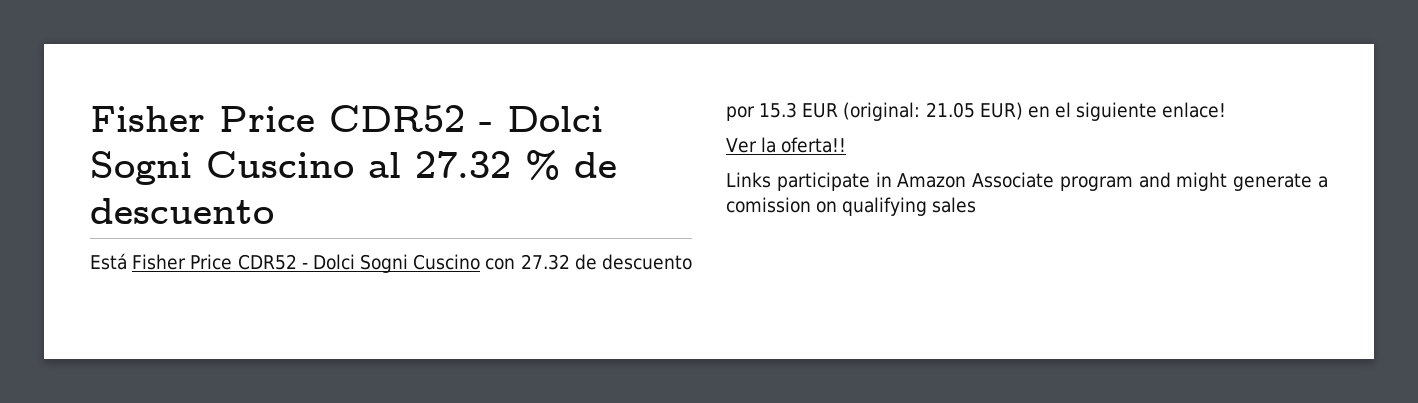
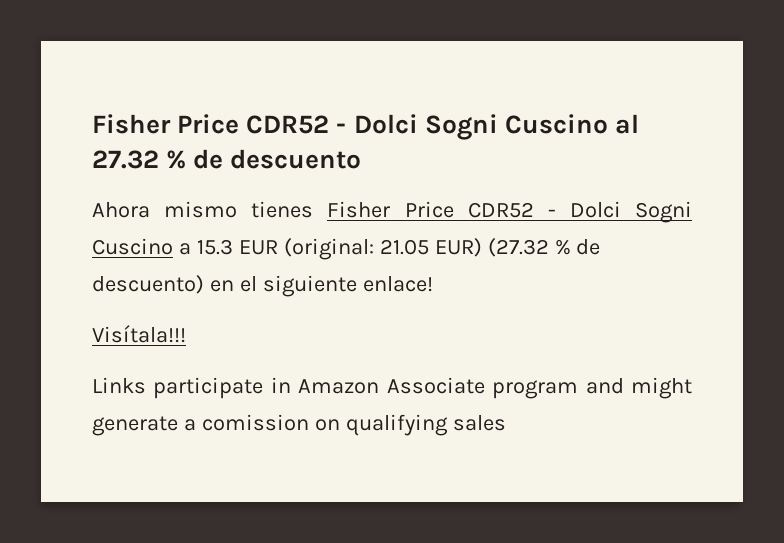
- Está Fisher Price CDR52 - Dolci Sogni Cuscino con 27.32 de descuento por 15.3 EUR (original: 21.05 EUR) en el siguiente enlace!
+ Ahora mismo tienes Fisher Price CDR52 - Dolci Sogni Cuscino a 15.3 EUR (original: 21.05 EUR) (27.32 % de descuento) en el siguiente enlace!
- Ver la oferta!!
+ Visítala!!!

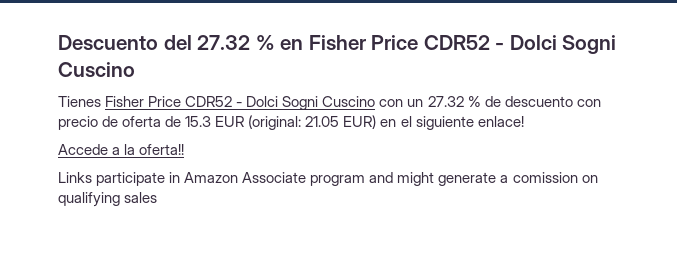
- Fisher Price CDR52 - Dolci Sogni Cuscino al 27.32 % de descuento
- Ahora mismo tienes Fisher Price CDR52 - Dolci Sogni Cuscino a 15.3 EUR (original: 21.05 EUR) (27.32 % de descuento) en el siguiente enlace!
+ Descuento del 27.32 % en Fisher Price CDR52 - Dolci Sogni Cuscino
+ Tienes Fisher Price CDR52 - Dolci Sogni Cuscino con un 27.32 % de descuento con precio de oferta de 15.3 EUR (original: 21.05 EUR) en el siguiente enlace!
- Visítala!!!
+ Accede a la oferta!!

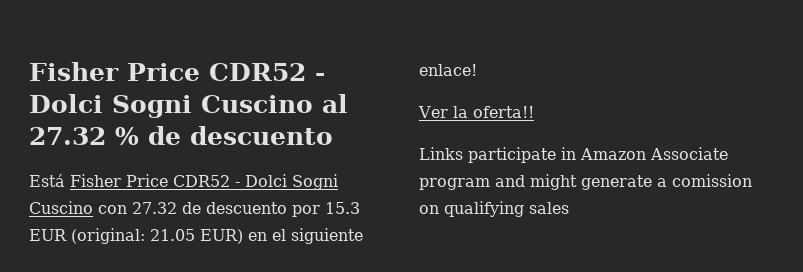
- Descuento del 27.32 % en Fisher Price CDR52 - Dolci Sogni Cuscino
- Tienes Fisher Price CDR52 - Dolci Sogni Cuscino con un 27.32 % de descuento con precio de oferta de 15.3 EUR (original: 21.05 EUR) en el siguiente enlace!
+ Fisher Price CDR52 - Dolci Sogni Cuscino al 27.32 % de descuento
+ Está Fisher Price CDR52 - Dolci Sogni Cuscino con 27.32 de descuento por 15.3 EUR (original: 21.05 EUR) en el siguiente enlace!
- Accede a la oferta!!
+ Ver la oferta!!

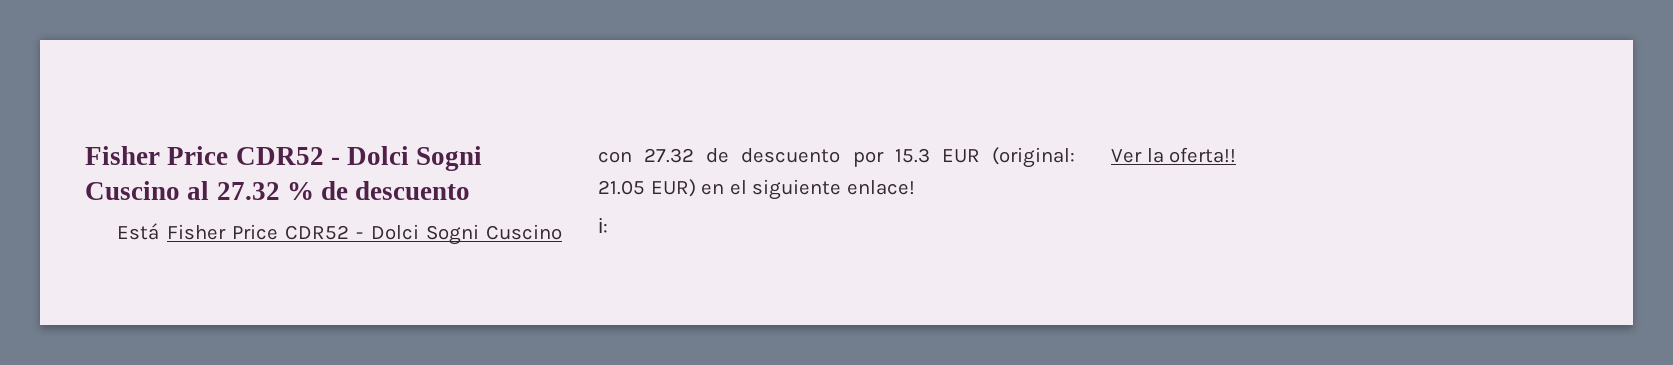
+ ℹ:
- Links participate in Amazon Associate program and might generate a comission on qualifying sales

